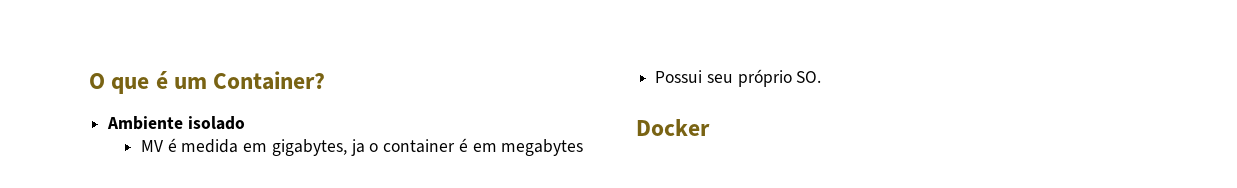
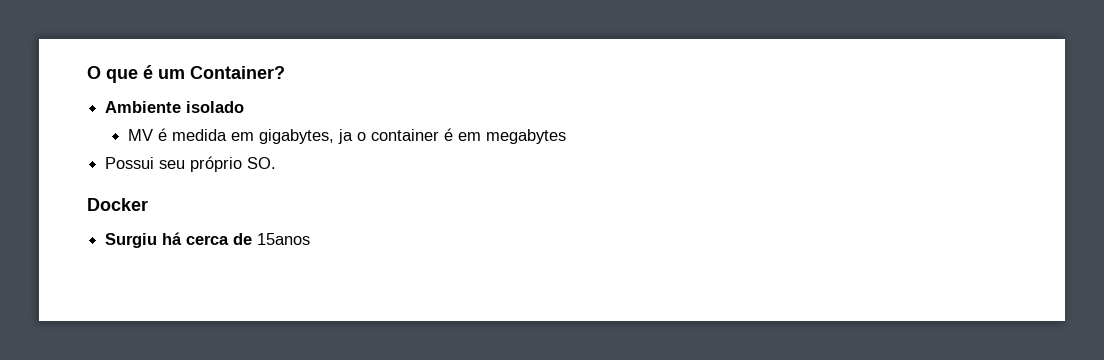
+ Surgiu há cerca de 15anos

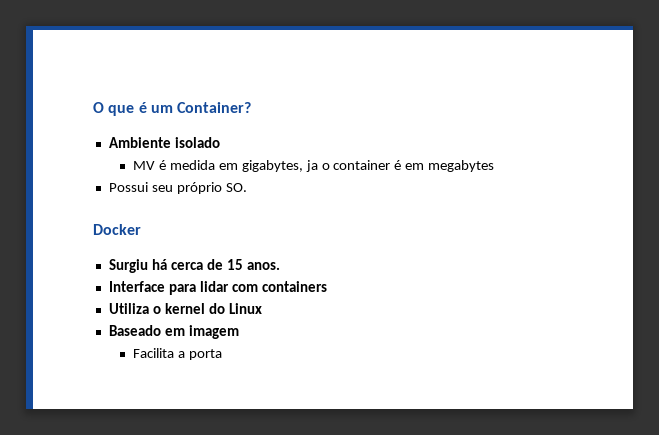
- Surgiu há cerca de 15anos
+ Surgiu há cerca de 15 anos.
+ Interface para lidar com containers
+ Utiliza o kernel do Linux
+ Baseado em imagem
+ Facilita a porta

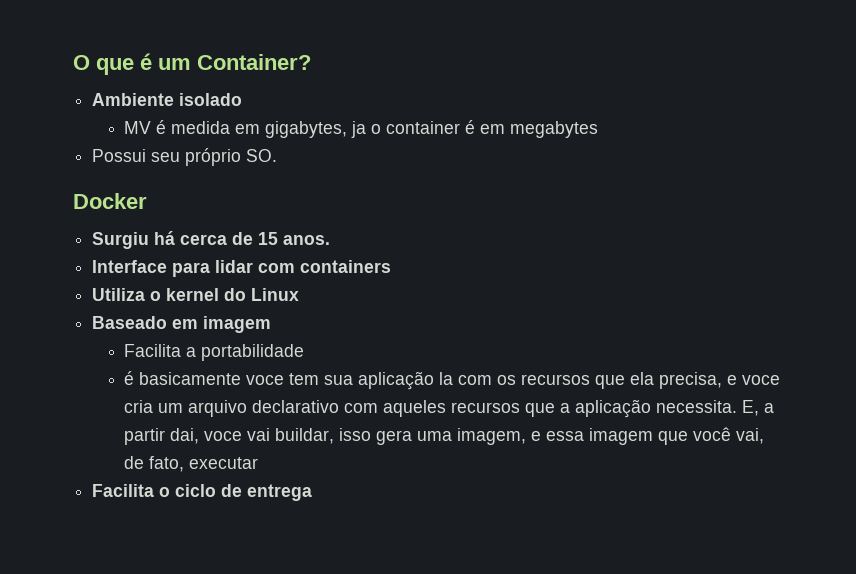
- Facilita a porta
+ Facilita a portabilidade
+ é basicamente voce tem sua aplicação la com os recursos que ela precisa, e voce cria um arquivo declarativo com aqueles recursos que a aplicação necessita. E, a partir dai, voce vai buildar, isso gera uma imagem, e essa imagem que você vai, de fato, executar
+ Facilita o ciclo de entrega

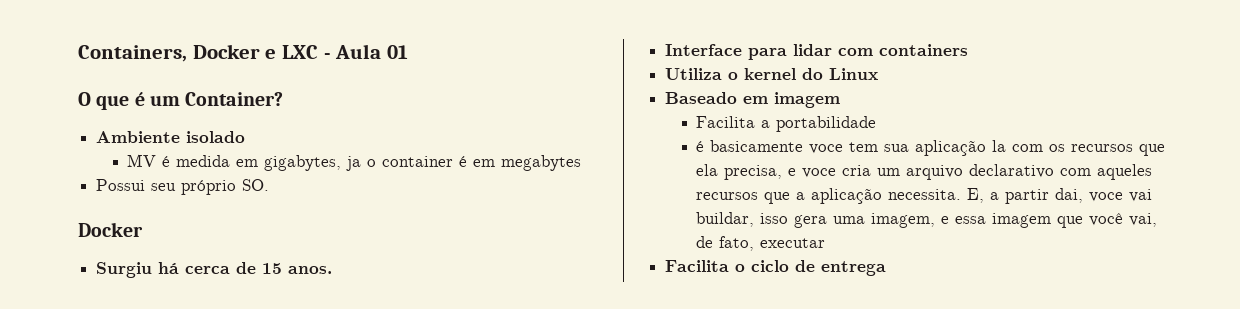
+ Containers, Docker e LXC - Aula 01

